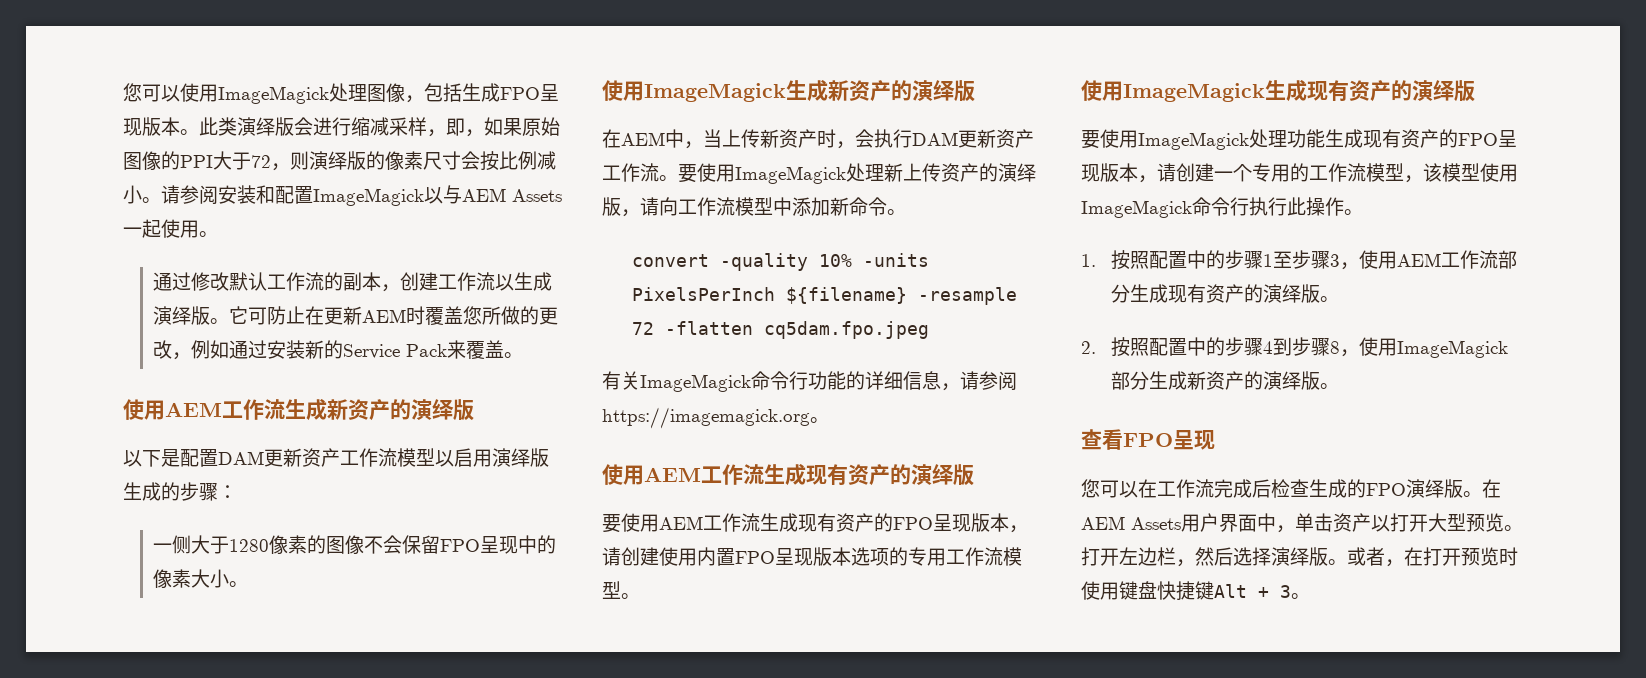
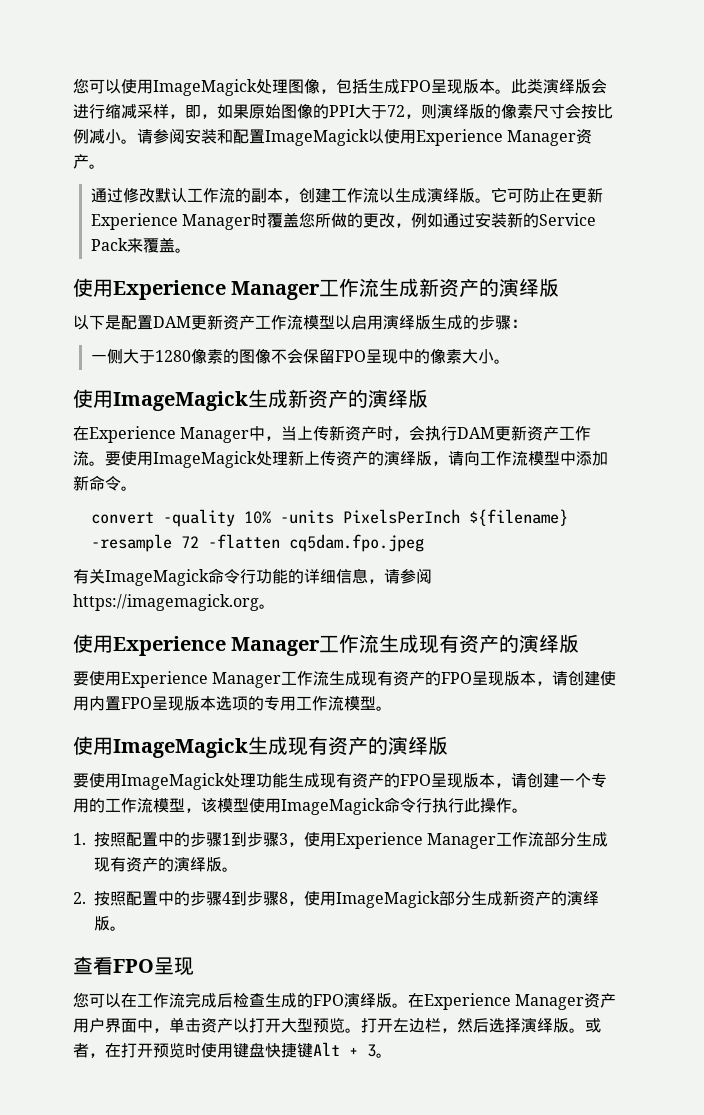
- 请参阅安装和配置ImageMagick以与AEM Assets一起使用。
+ 请参阅安装和配置ImageMagick以使用Experience Manager资产。
- 它可防止在更新AEM时覆盖您所做的更改，例如通过安装新的Service Pack来覆盖。
+ 它可防止在更新Experience Manager时覆盖您所做的更改，例如通过安装新的Service Pack来覆盖。
- 使用AEM工作流生成新资产的演绎版
+ 使用Experience Manager工作流生成新资产的演绎版
- 在AEM中，当上传新资产时，会执行DAM更新资产工作流。
+ 在Experience Manager中，当上传新资产时，会执行DAM更新资产工作流。
- 使用AEM工作流生成现有资产的演绎版
+ 使用Experience Manager工作流生成现有资产的演绎版
- 要使用AEM工作流生成现有资产的FPO呈现版本，请创建使用内置FPO呈现版本选项的专用工作流模型。
+ 要使用Experience Manager工作流生成现有资产的FPO呈现版本，请创建使用内置FPO呈现版本选项的专用工作流模型。
- 1.按照配置中的步骤1至步骤3，使用AEM工作流部分生成现有资产的演绎版。
+ 1.按照配置中的步骤1到步骤3，使用Experience Manager工作流部分生成现有资产的演绎版。
- 在AEM Assets用户界面中，单击资产以打开大型预览。
+ 在Experience Manager资产用户界面中，单击资产以打开大型预览。

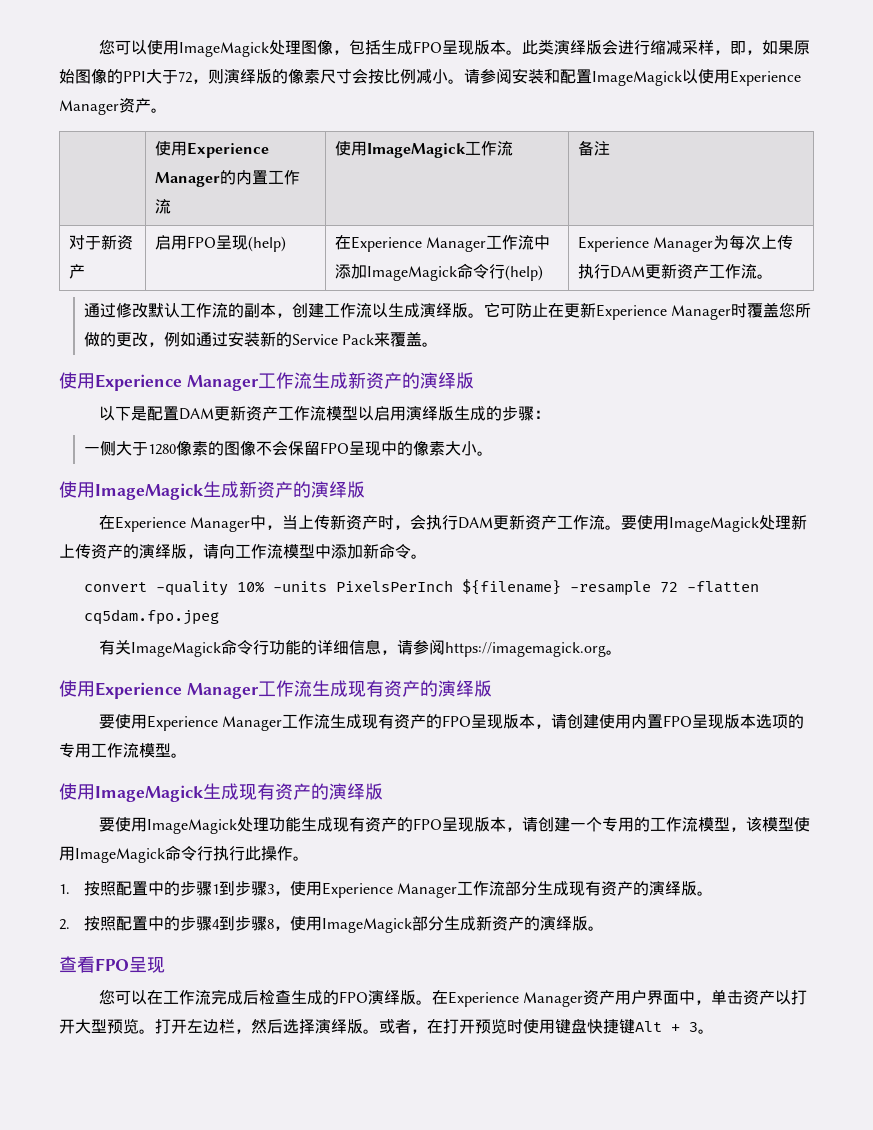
+ | 使用Experience Manager的内置工作流 | 使用ImageMagick工作流 | 备注
+ 对于新资产 | 启用FPO呈现(help) | 在Experience Manager工作流中添加ImageMagick命令行(help) | Experience Manager为每次上传执行DAM更新资产工作流。

